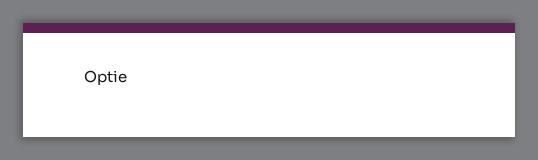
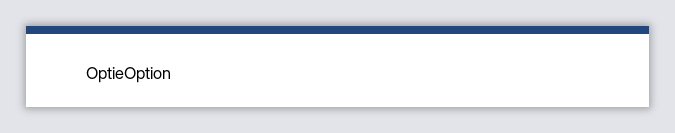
- Optie
+ OptieOption

